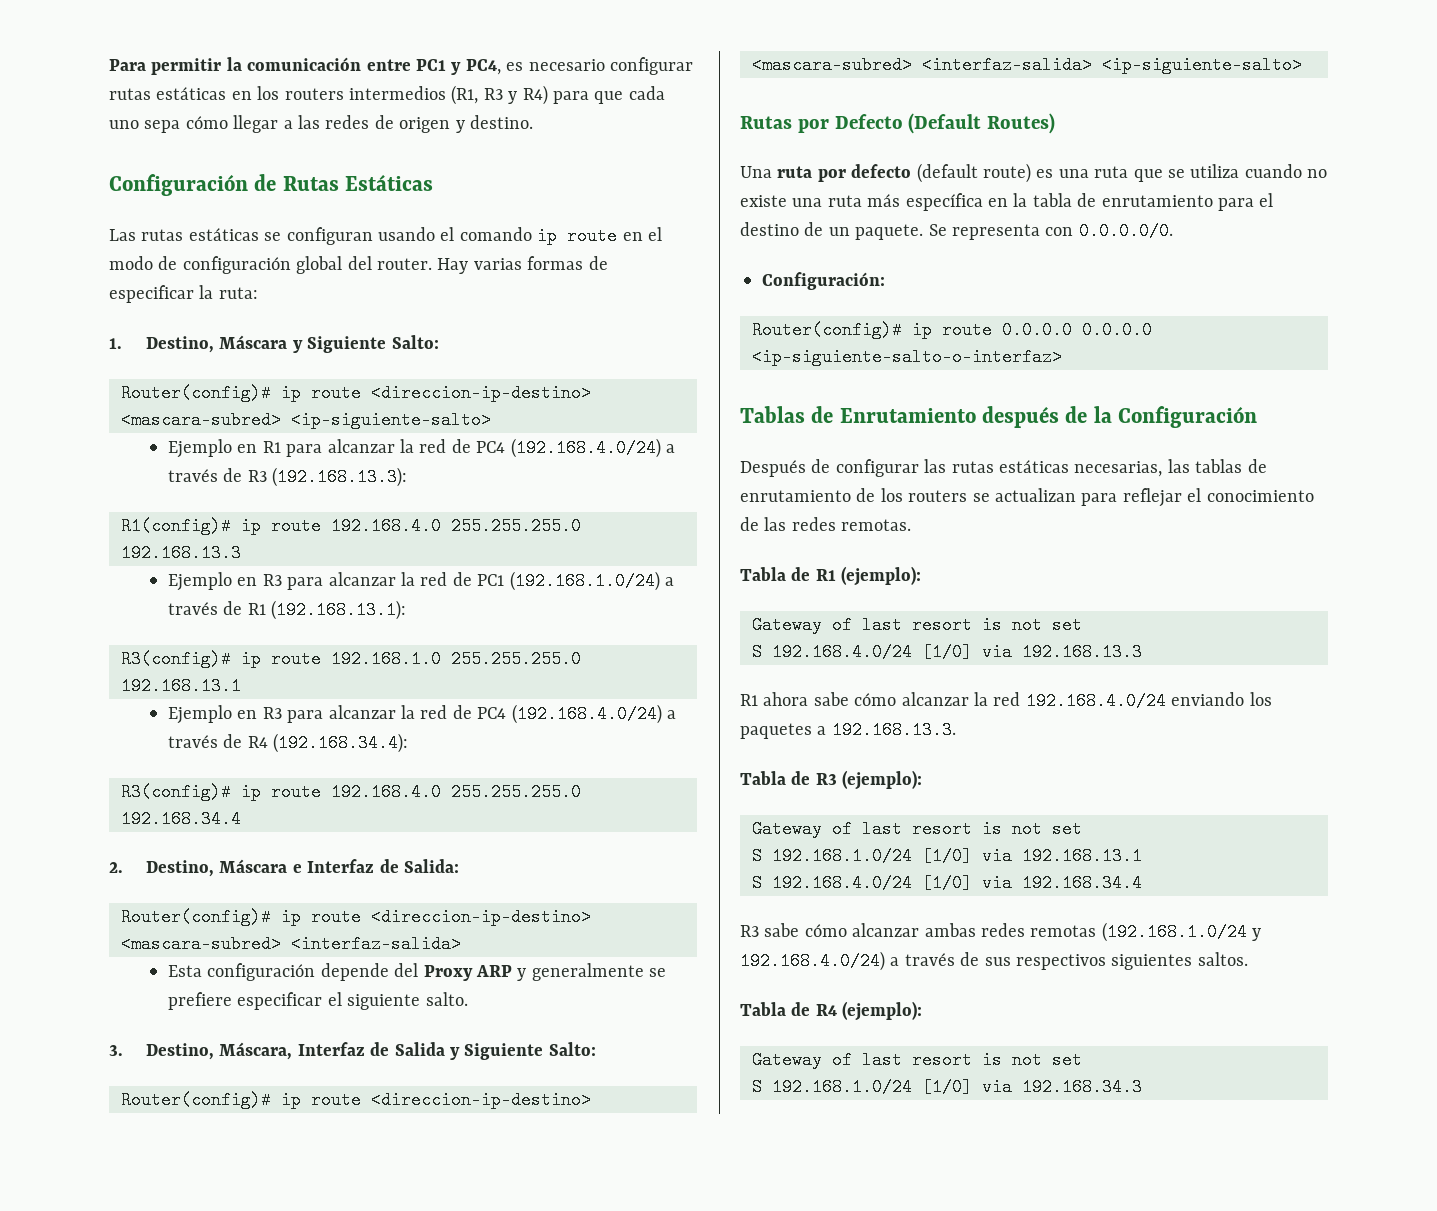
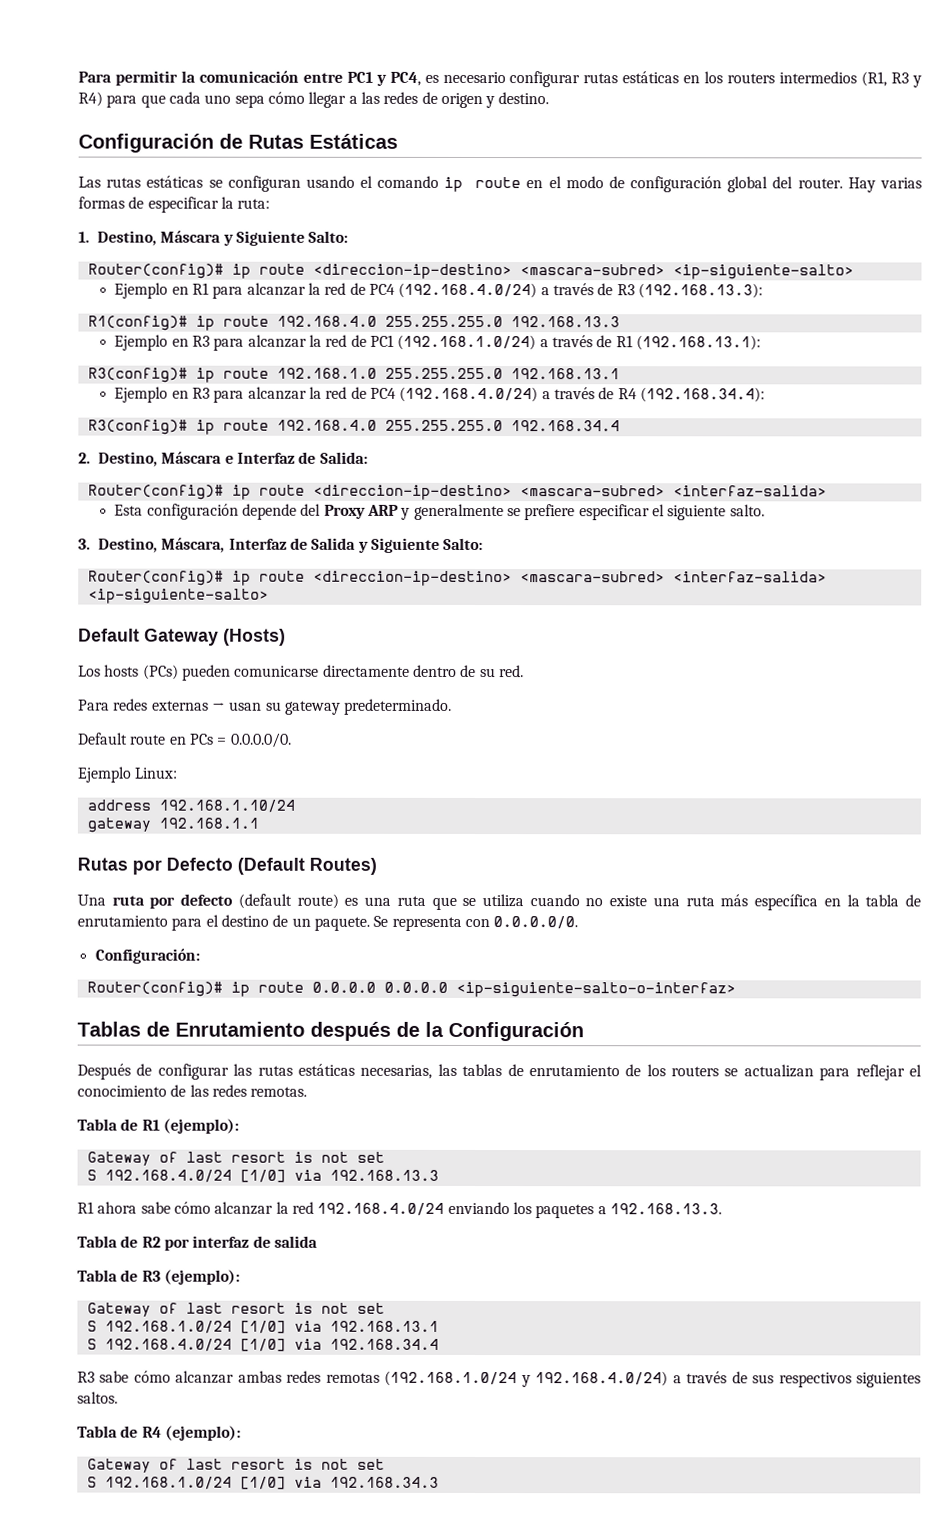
+ Default Gateway (Hosts)
+ Los hosts (PCs) pueden comunicarse directamente dentro de su red.
+ Para redes externas → usan su gateway predeterminado.
+ Default route en PCs = 0.0.0.0/0.
+ Ejemplo Linux:
+ address 192.168.1.10/24
+ gateway 192.168.1.1
+ Tabla de R2 por interfaz de salida

